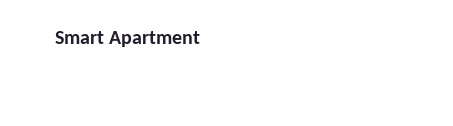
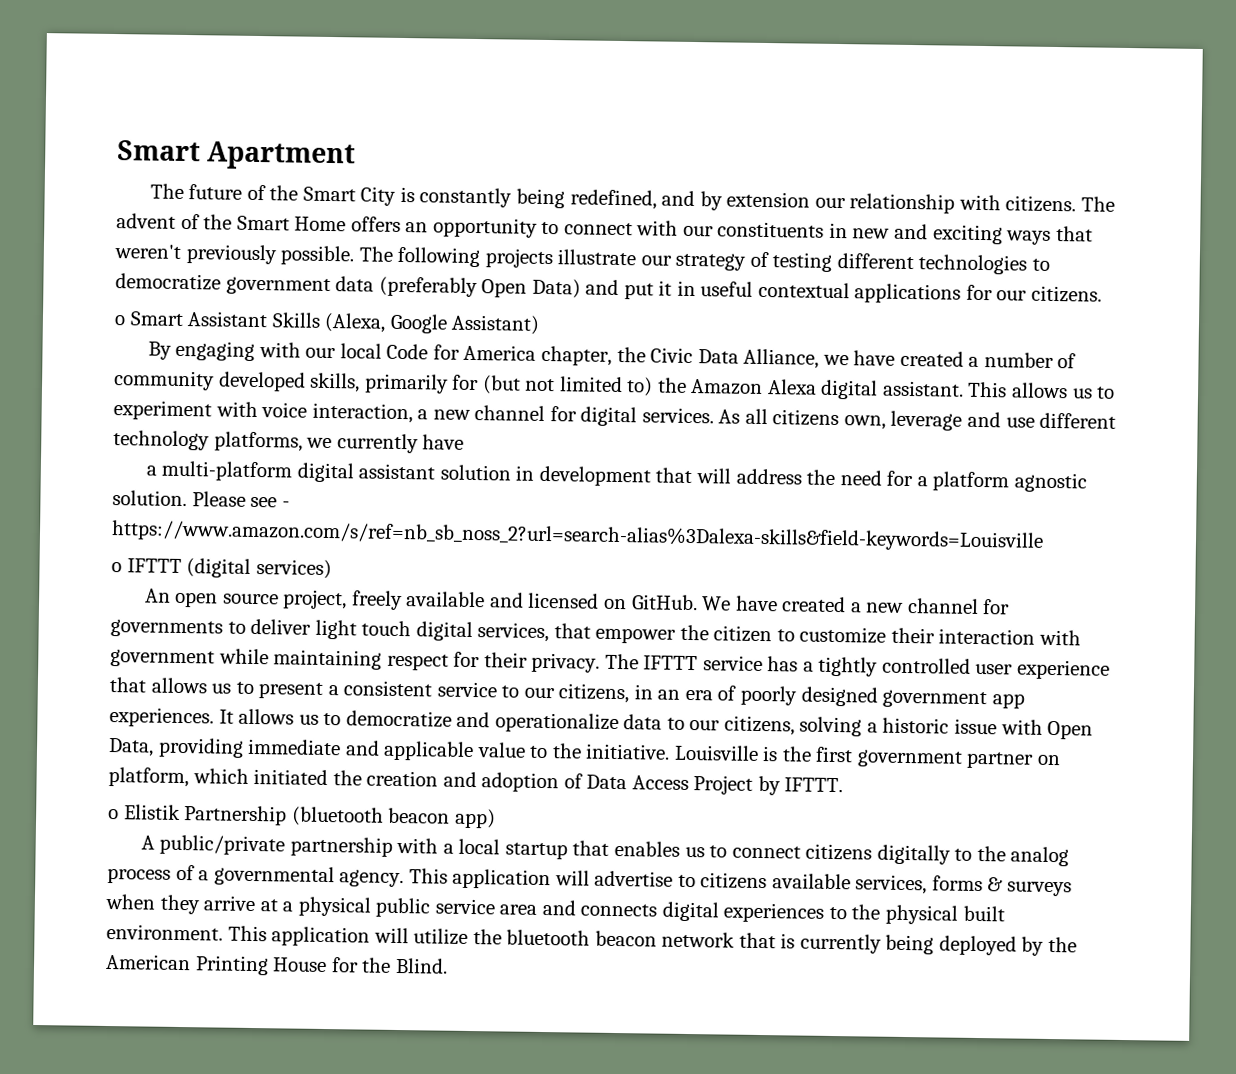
+ The future of the Smart City is constantly being redefined, and by extension our relationship with citizens. The advent of the Smart Home offers an opportunity to connect with our constituents in new and exciting ways that weren't previously possible. The following projects illustrate our strategy of testing different technologies to democratize government data (preferably Open Data) and put it in useful contextual applications for our citizens.
+ o Smart Assistant Skills (Alexa, Google Assistant)
+ By engaging with our local Code for America chapter, the Civic Data Alliance, we have created a number of community developed skills, primarily for (but not limited to) the Amazon Alexa digital assistant. This allows us to experiment with voice interaction, a new channel for digital services. As all citizens own, leverage and use different technology platforms, we currently have
+ a multi-platform digital assistant solution in development that will address the need for a platform agnostic solution. Please see - https://www.amazon.com/s/ref=nb_sb_noss_2?url=search-alias%3Dalexa-skills&field-keywords=Louisville
+ o IFTTT (digital services)
+ An open source project, freely available and licensed on GitHub. We have created a new channel for governments to deliver light touch digital services, that empower the citizen to customize their interaction with government while maintaining respect for their privacy. The IFTTT service has a tightly controlled user experience that allows us to present a consistent service to our citizens, in an era of poorly designed government app experiences. It allows us to democratize and operationalize data to our citizens, solving a historic issue with Open Data, providing immediate and applicable value to the initiative. Louisville is the first government partner on platform, which initiated the creation and adoption of Data Access Project by IFTTT.
+ o Elistik Partnership (bluetooth beacon app)
+ A public/private partnership with a local startup that enables us to connect citizens digitally to the analog process of a governmental agency. This application will advertise to citizens available services, forms & surveys when they arrive at a physical public service area and connects digital experiences to the physical built environment. This application will utilize the bluetooth beacon network that is currently being deployed by the American Printing House for the Blind.

